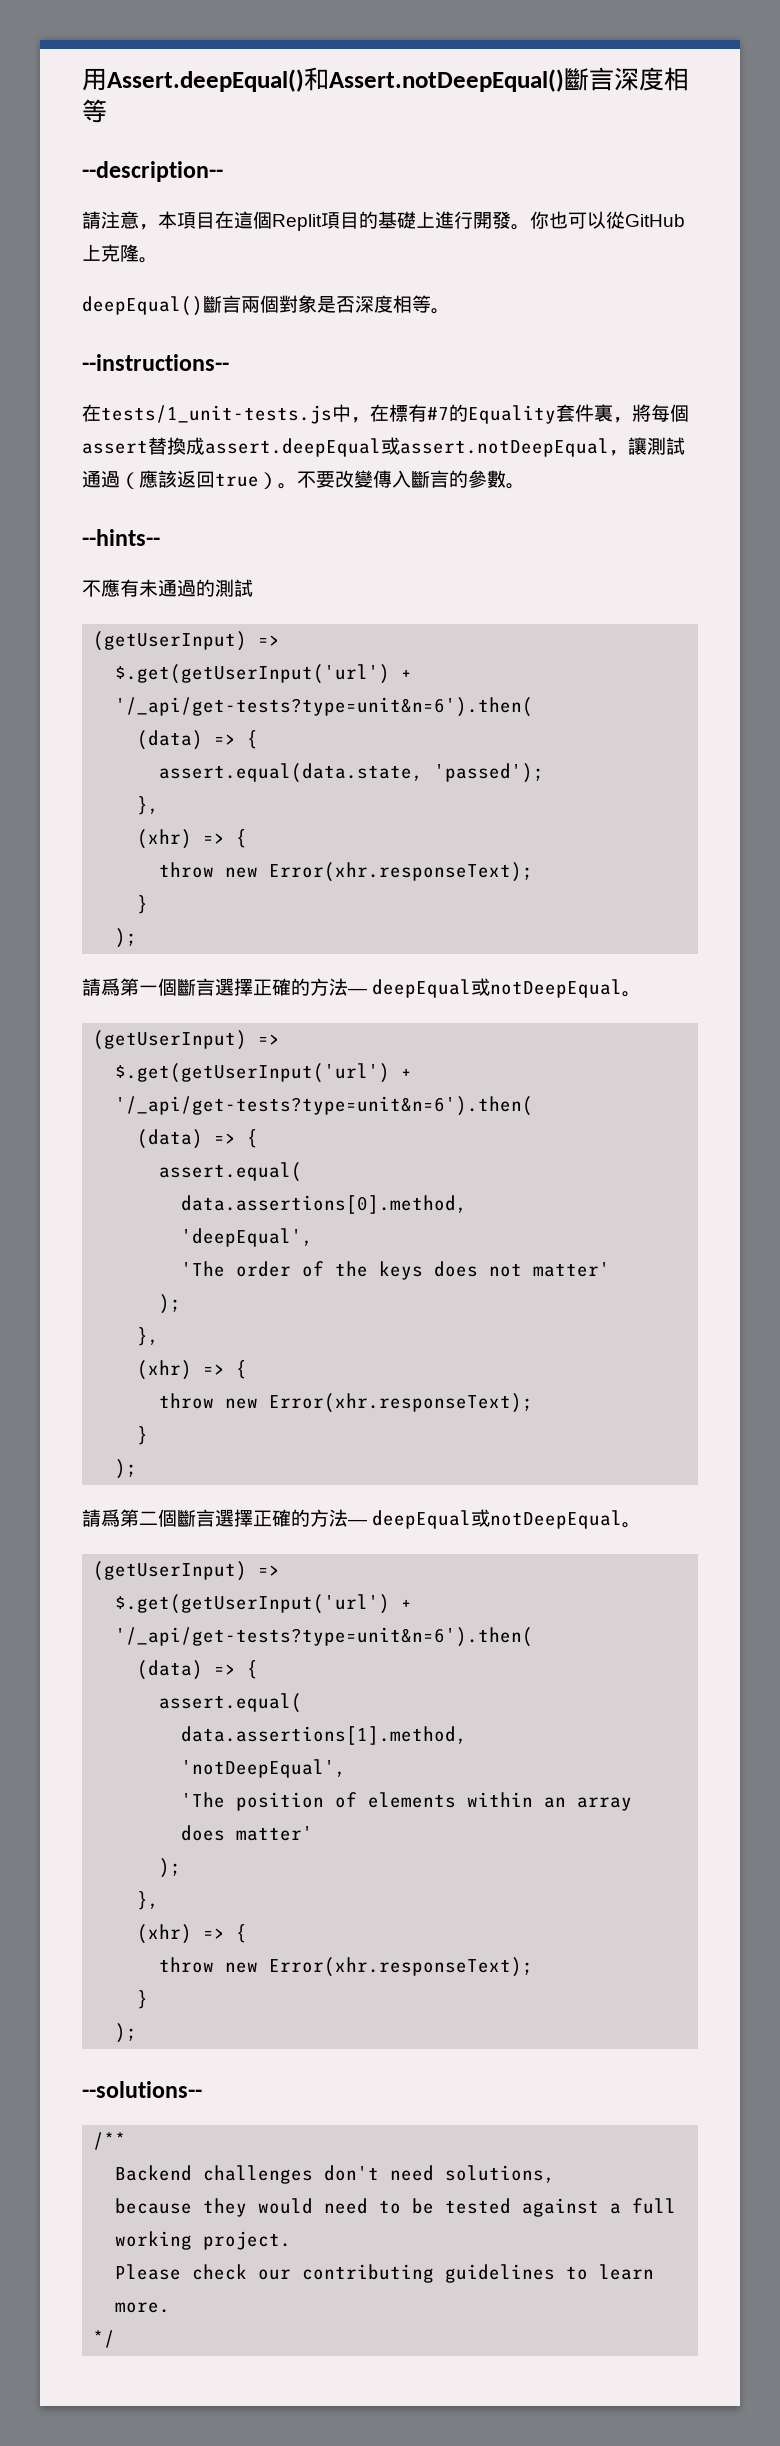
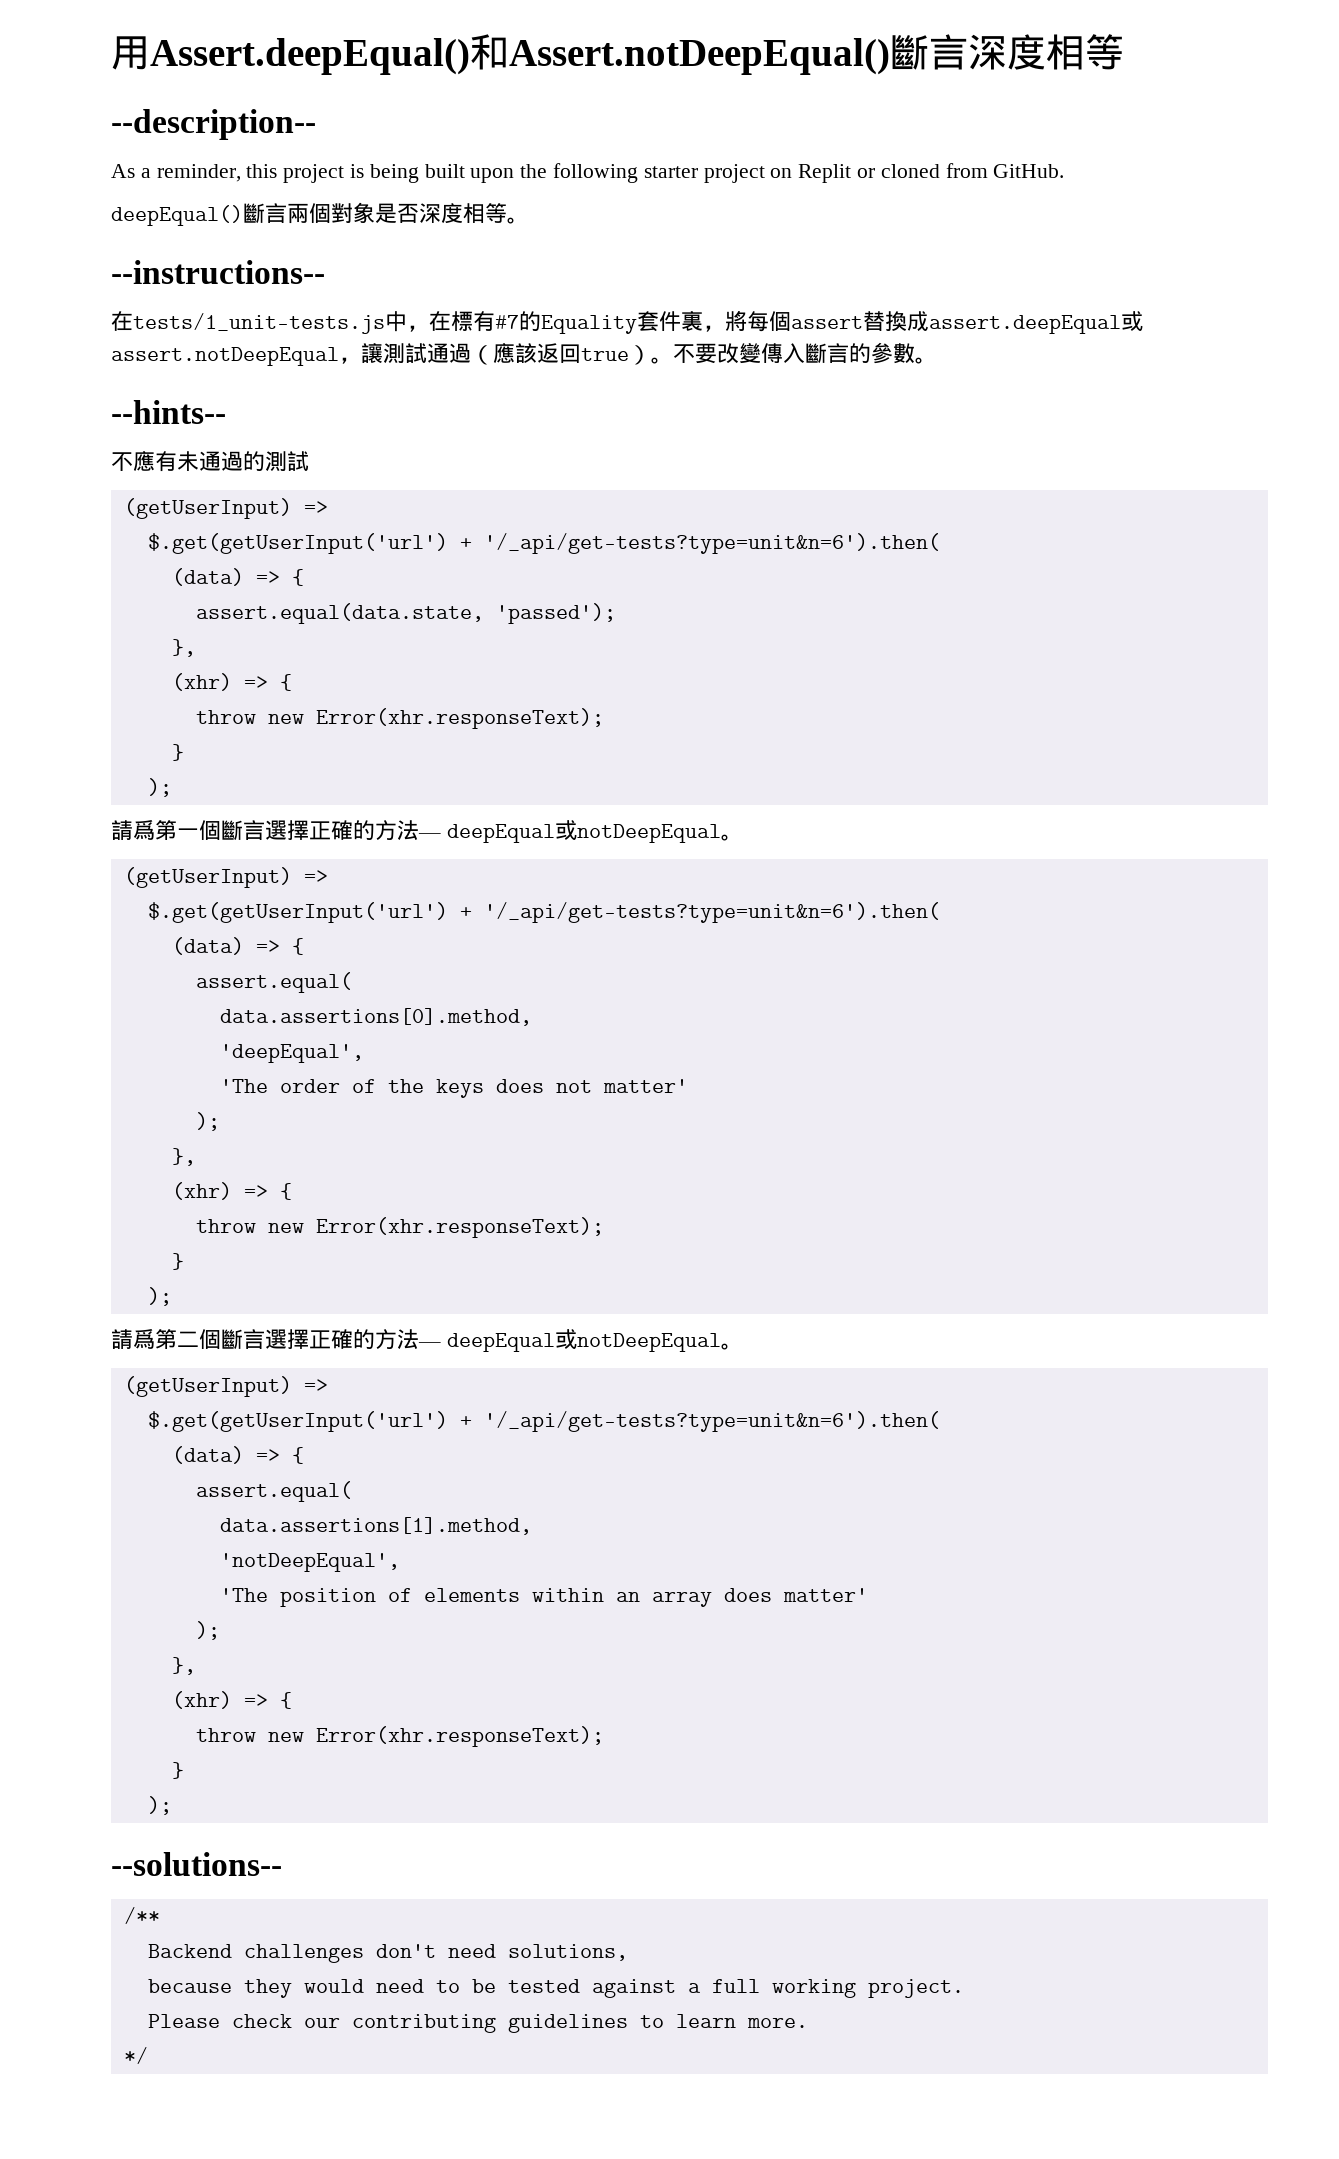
- 請注意，本項目在這個Replit項目的基礎上進行開發。你也可以從GitHub上克隆。
+ As a reminder, this project is being built upon the following starter project on Replit or cloned from GitHub.

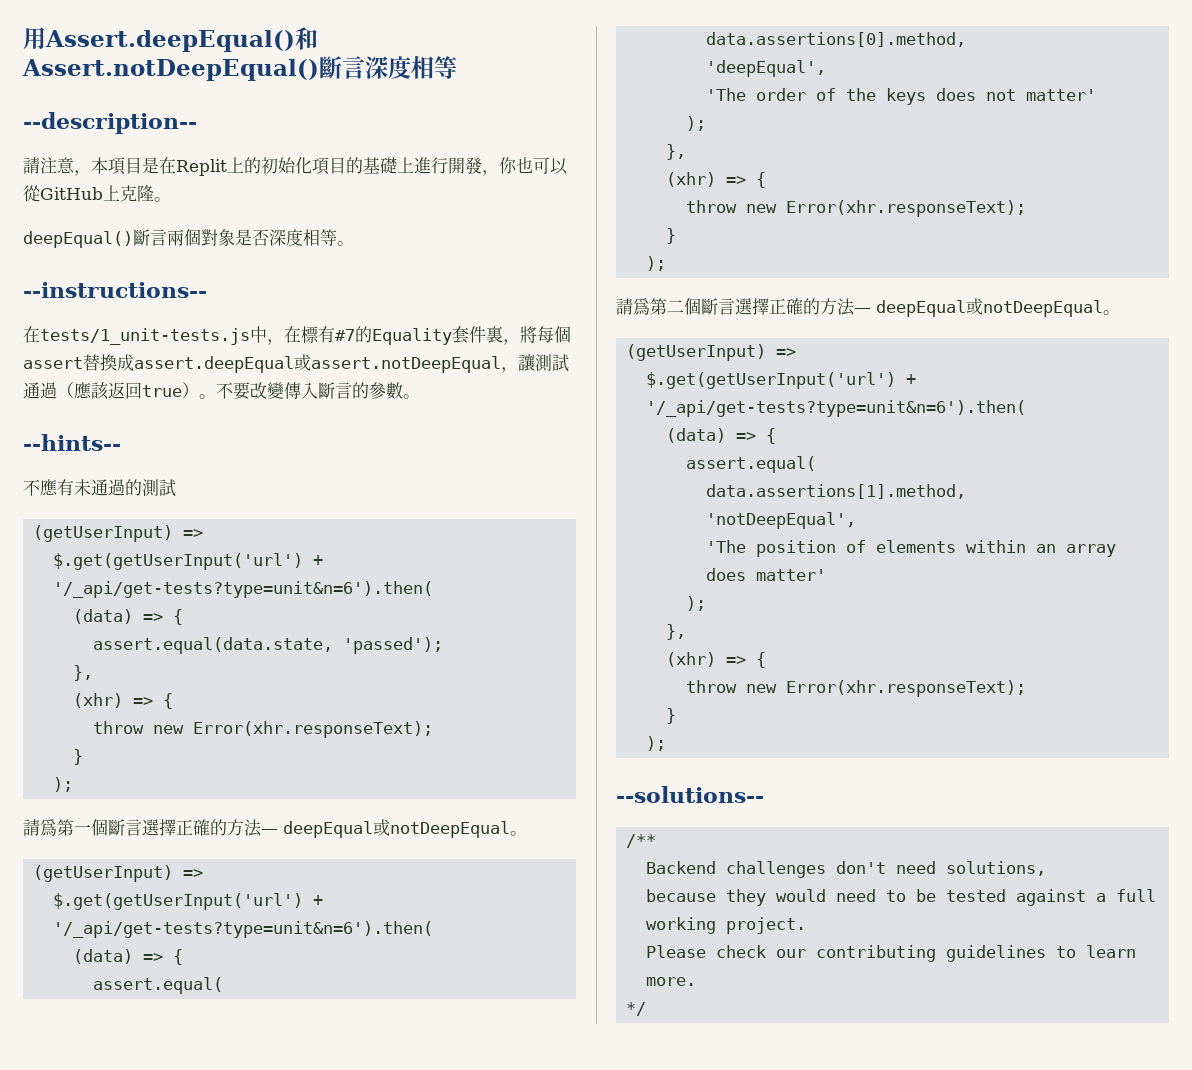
- As a reminder, this project is being built upon the following starter project on Replit or cloned from GitHub.
+ 請注意，本項目是在Replit上的初始化項目的基礎上進行開發，你也可以從GitHub上克隆。

